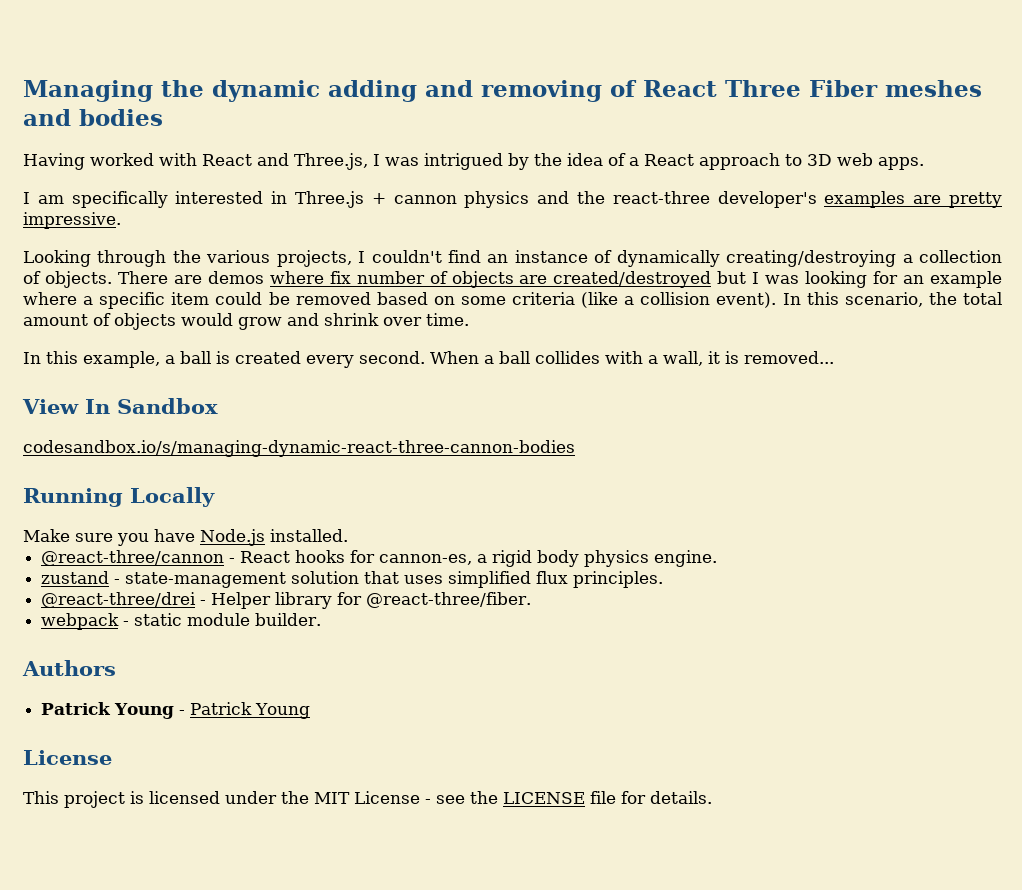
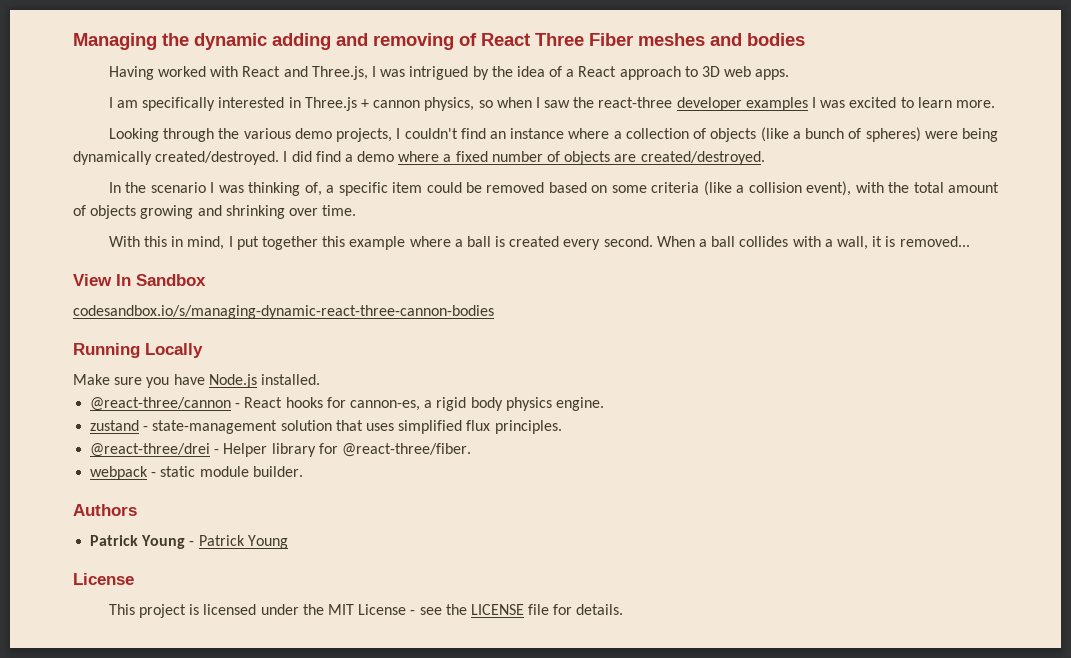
- I am specifically interested in Three.js + cannon physics and the react-three developer's examples are pretty impressive.
+ I am specifically interested in Three.js + cannon physics, so when I saw the react-three developer examples I was excited to learn more.
- Looking through the various projects, I couldn't find an instance of dynamically creating/destroying a collection of objects. There are demos where fix number of objects are created/destroyed but I was looking for an example where a specific item could be removed based on some criteria (like a collision event). In this scenario, the total amount of objects would grow and shrink over time.
- In this example, a ball is created every second.
+ Looking through the various demo projects, I couldn't find an instance where a collection of objects (like a bunch of spheres) were being dynamically created/destroyed. I did find a demo where a fixed number of objects are created/destroyed.
+ In the scenario I was thinking of, a specific item could be removed based on some criteria (like a collision event), with the total amount of objects growing and shrinking over time.
+ With this in mind, I put together this example where a ball is created every second.

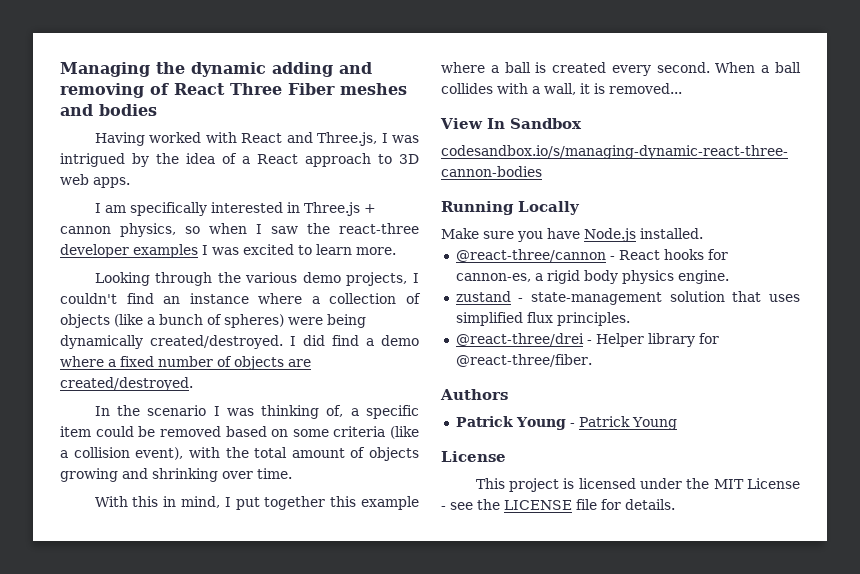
- webpack - static module builder.

